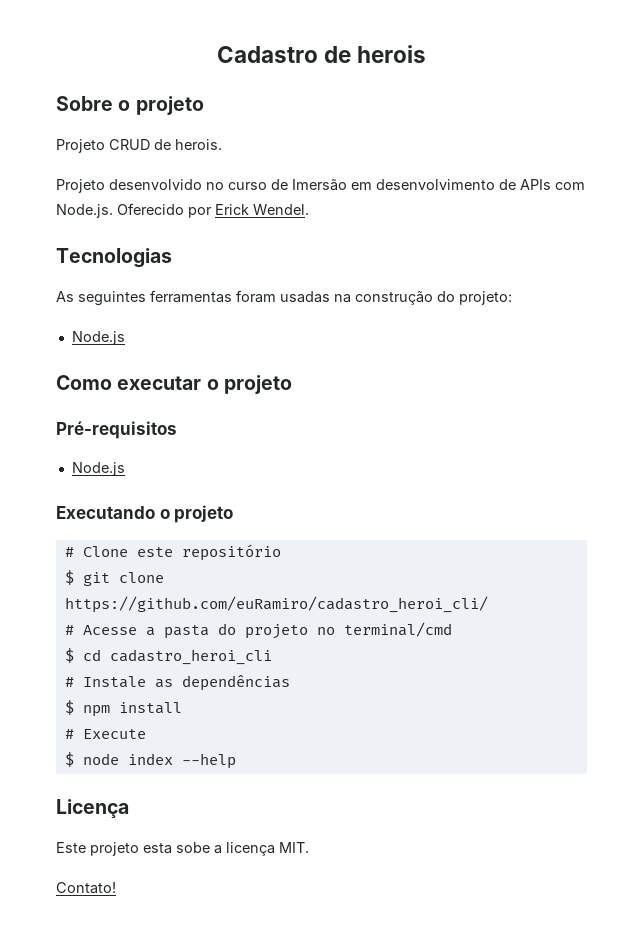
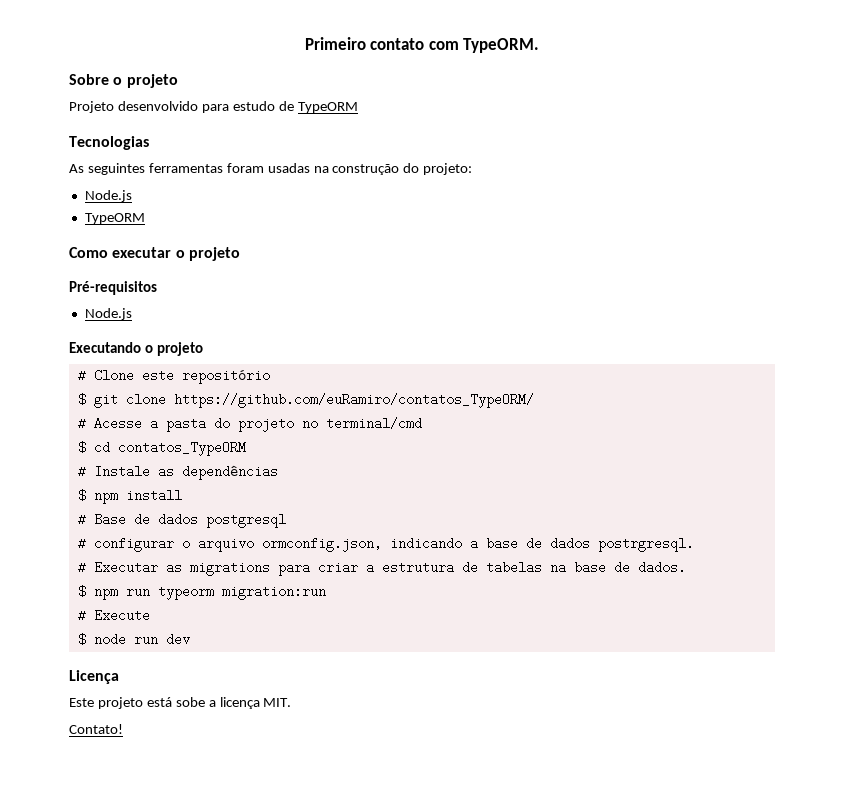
- Cadastro de herois
+ Primeiro contato com TypeORM.
- Projeto CRUD de herois.
- Projeto desenvolvido no curso de Imersão em desenvolvimento de APIs com Node.js. Oferecido por Erick Wendel.
+ Projeto desenvolvido para estudo de TypeORM
  As seguintes ferramentas foram usadas na construção do projeto:
  Node.js
+ TypeORM
- $ git clone https://github.com/euRamiro/cadastro_heroi_cli/
+ $ git clone https://github.com/euRamiro/contatos_TypeORM/
- $ cd cadastro_heroi_cli
+ $ cd contatos_TypeORM
+ # Base de dados postgresql
+ # configurar o arquivo ormconfig.json, indicando a base de dados postrgresql.
+ # Executar as migrations para criar a estrutura de tabelas na base de dados.
+ $ npm run typeorm migration:run
- $ node index --help
+ $ node run dev
- Este projeto esta sobe a licença MIT.
+ Este projeto está sobe a licença MIT.

